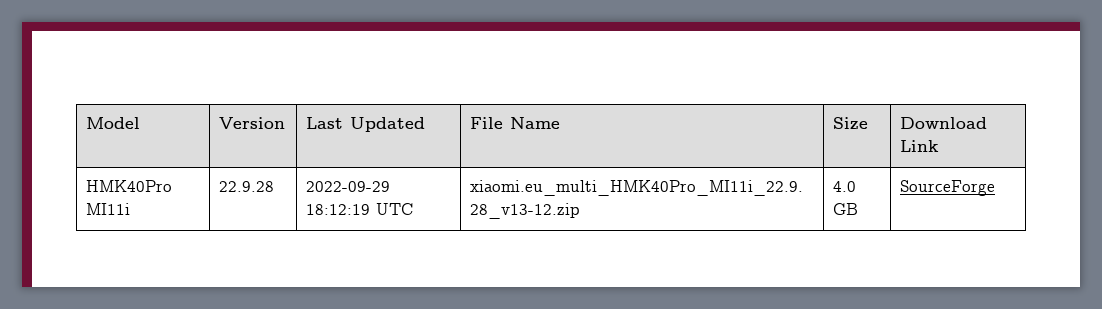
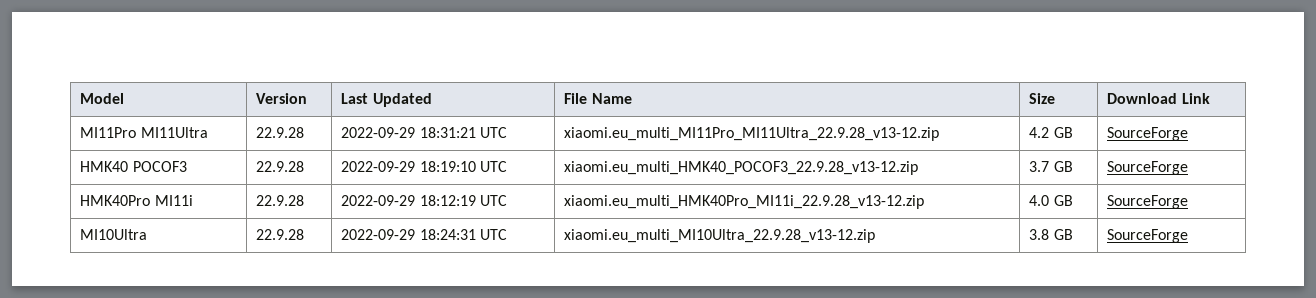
+ MI11Pro MI11Ultra | 22.9.28 | 2022-09-29 18:31:21 UTC | xiaomi.eu_multi_MI11Pro_MI11Ultra_22.9.28_v13-12.zip | 4.2 GB | SourceForge
+ HMK40 POCOF3 | 22.9.28 | 2022-09-29 18:19:10 UTC | xiaomi.eu_multi_HMK40_POCOF3_22.9.28_v13-12.zip | 3.7 GB | SourceForge
+ MI10Ultra | 22.9.28 | 2022-09-29 18:24:31 UTC | xiaomi.eu_multi_MI10Ultra_22.9.28_v13-12.zip | 3.8 GB | SourceForge

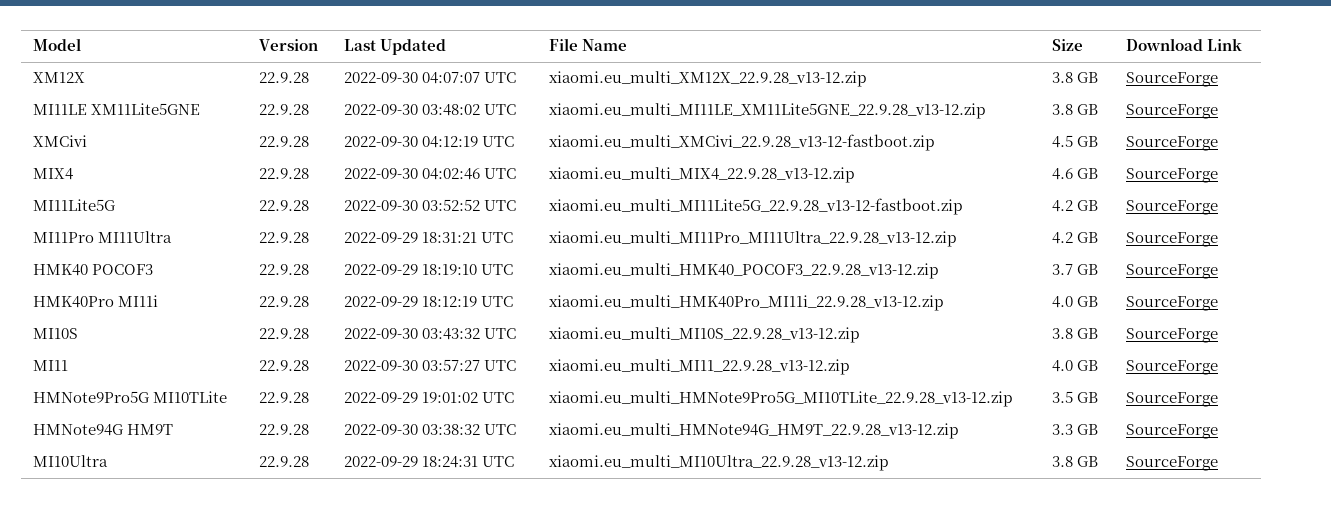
+ XM12X | 22.9.28 | 2022-09-30 04:07:07 UTC | xiaomi.eu_multi_XM12X_22.9.28_v13-12.zip | 3.8 GB | SourceForge
+ MI11LE XM11Lite5GNE | 22.9.28 | 2022-09-30 03:48:02 UTC | xiaomi.eu_multi_MI11LE_XM11Lite5GNE_22.9.28_v13-12.zip | 3.8 GB | SourceForge
+ XMCivi | 22.9.28 | 2022-09-30 04:12:19 UTC | xiaomi.eu_multi_XMCivi_22.9.28_v13-12-fastboot.zip | 4.5 GB | SourceForge
+ MIX4 | 22.9.28 | 2022-09-30 04:02:46 UTC | xiaomi.eu_multi_MIX4_22.9.28_v13-12.zip | 4.6 GB | SourceForge
+ MI11Lite5G | 22.9.28 | 2022-09-30 03:52:52 UTC | xiaomi.eu_multi_MI11Lite5G_22.9.28_v13-12-fastboot.zip | 4.2 GB | SourceForge
+ MI10S | 22.9.28 | 2022-09-30 03:43:32 UTC | xiaomi.eu_multi_MI10S_22.9.28_v13-12.zip | 3.8 GB | SourceForge
+ MI11 | 22.9.28 | 2022-09-30 03:57:27 UTC | xiaomi.eu_multi_MI11_22.9.28_v13-12.zip | 4.0 GB | SourceForge
+ HMNote9Pro5G MI10TLite | 22.9.28 | 2022-09-29 19:01:02 UTC | xiaomi.eu_multi_HMNote9Pro5G_MI10TLite_22.9.28_v13-12.zip | 3.5 GB | SourceForge
+ HMNote94G HM9T | 22.9.28 | 2022-09-30 03:38:32 UTC | xiaomi.eu_multi_HMNote94G_HM9T_22.9.28_v13-12.zip | 3.3 GB | SourceForge

